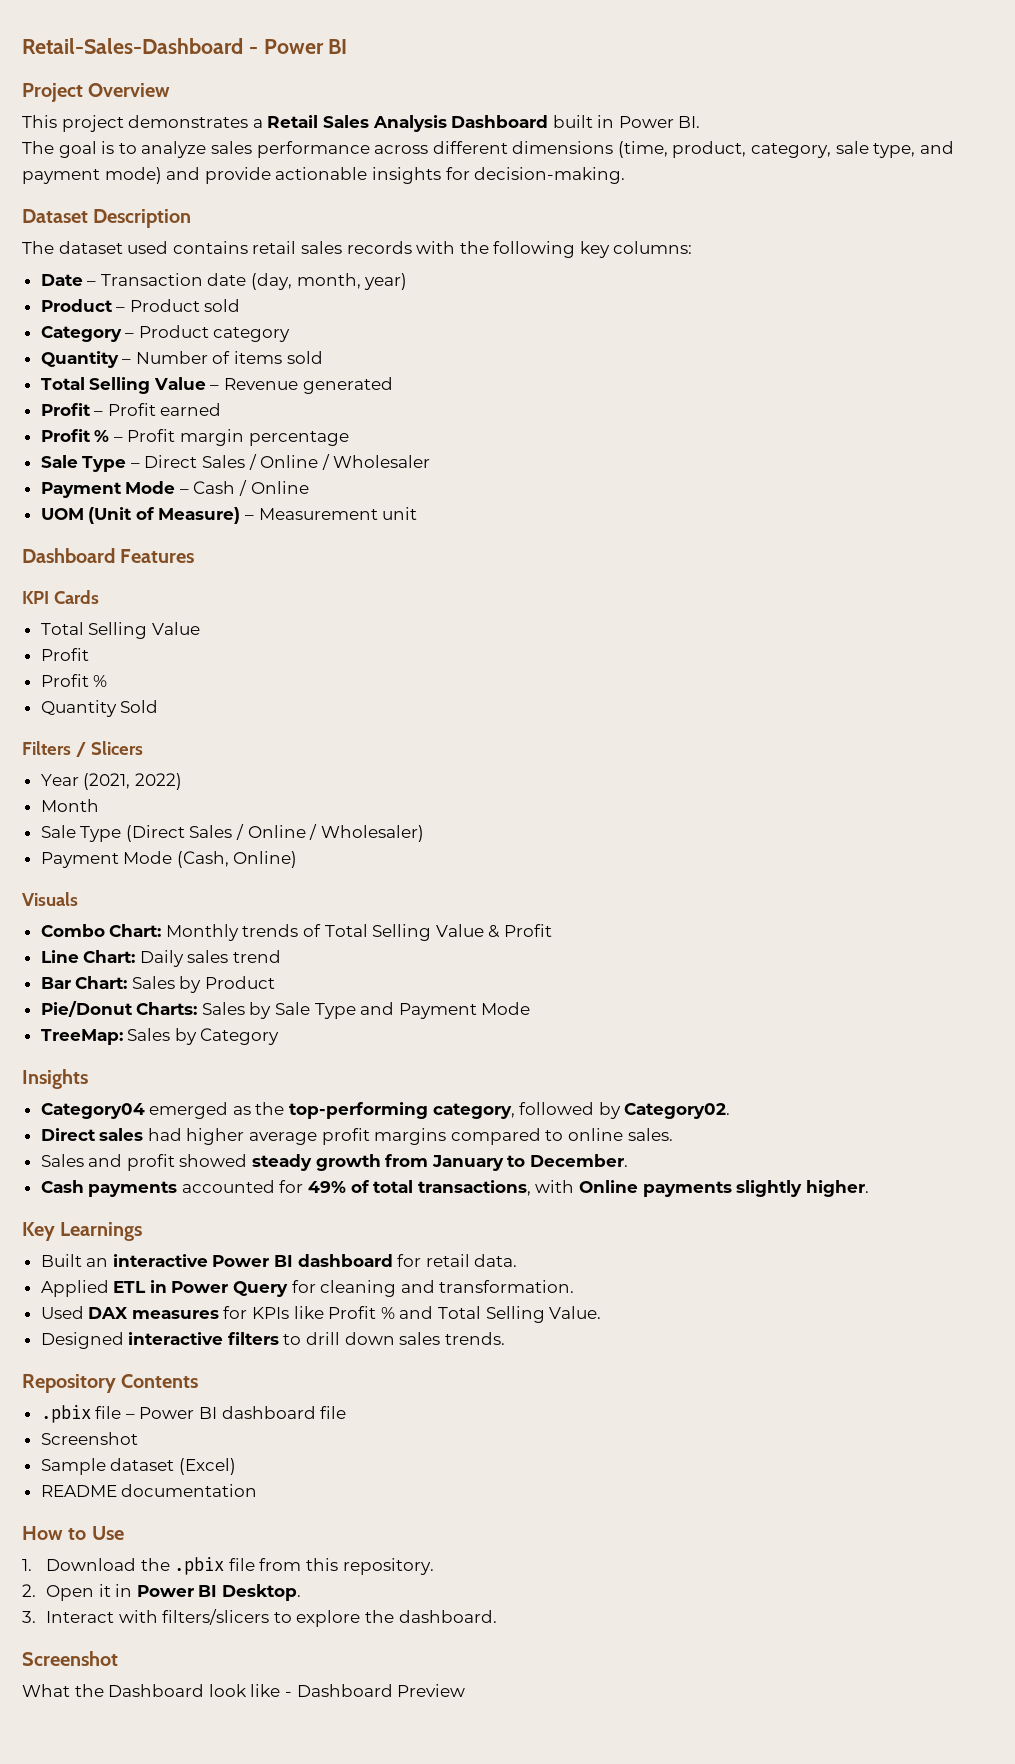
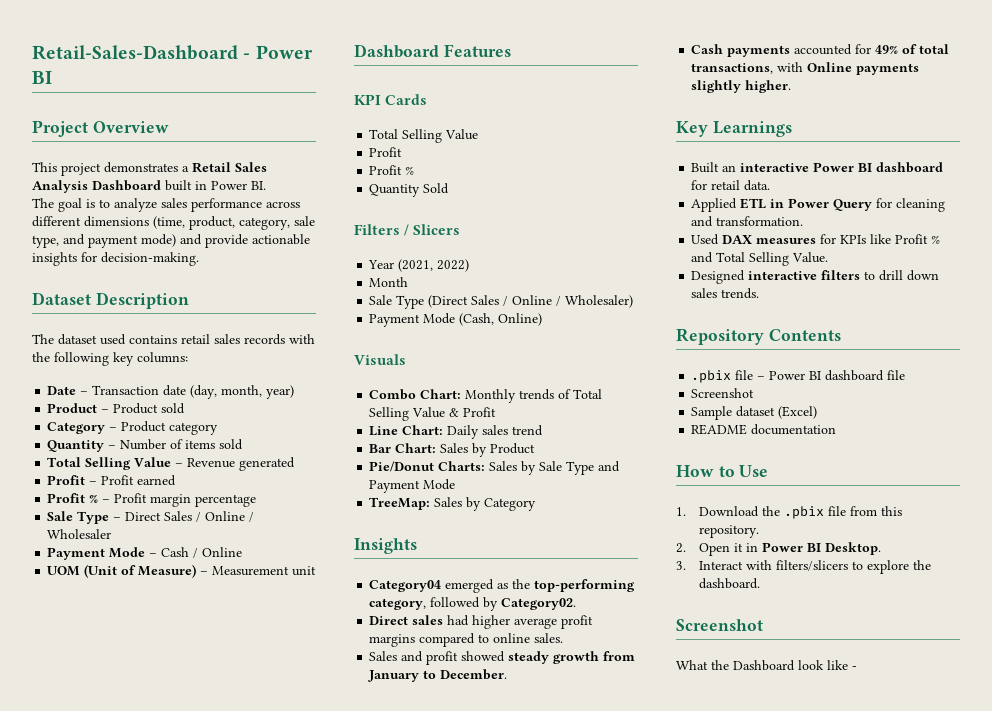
- What the Dashboard look like - Dashboard Preview
+ What the Dashboard look like -

